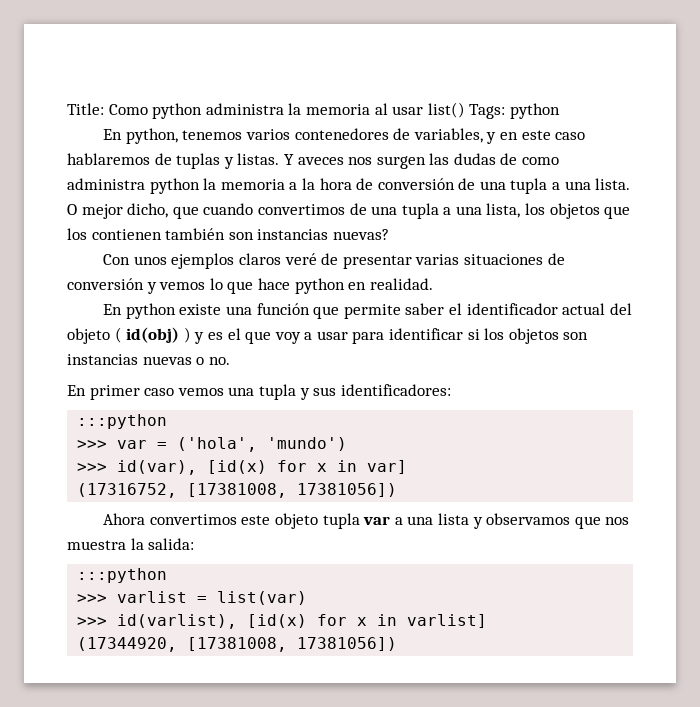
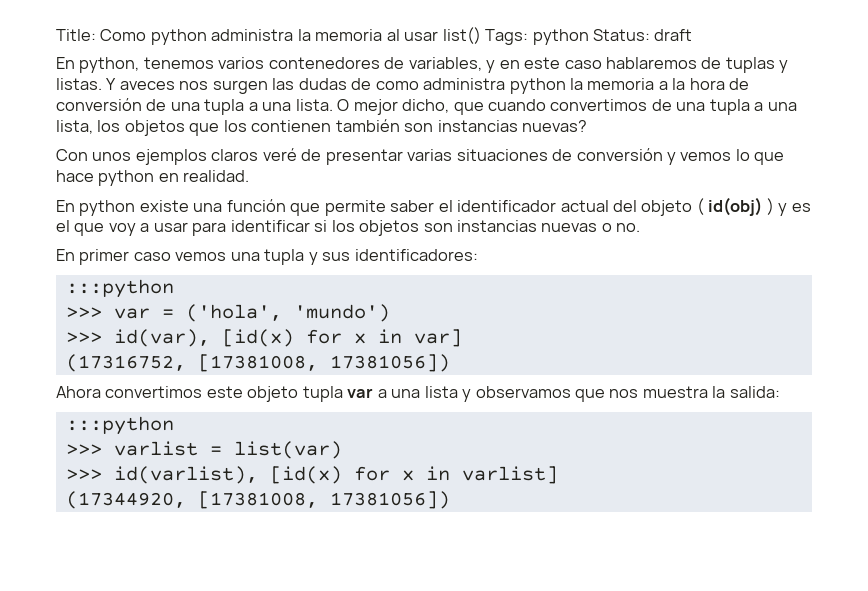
- Title: Como python administra la memoria al usar list() Tags: python
+ Title: Como python administra la memoria al usar list() Tags: python Status: draft

